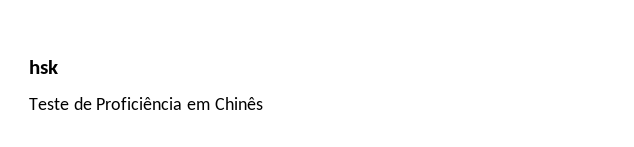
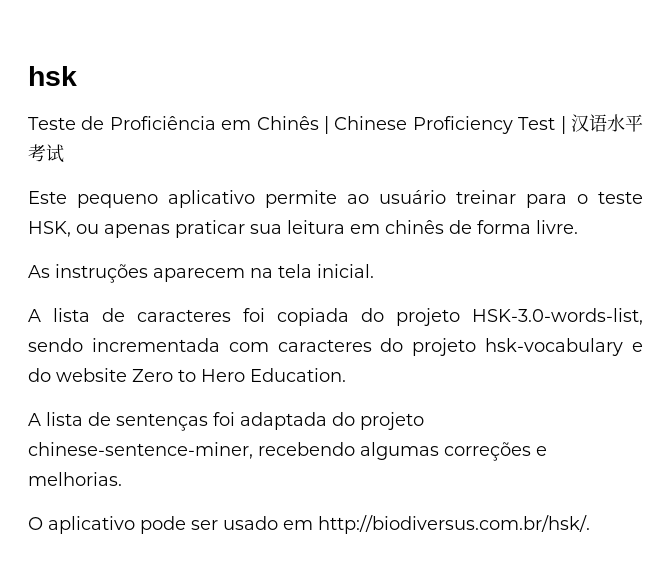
- Teste de Proficiência em Chinês
+ Teste de Proficiência em Chinês | Chinese Proficiency Test | 汉语水平考试
+ Este pequeno aplicativo permite ao usuário treinar para o teste HSK, ou apenas praticar sua leitura em chinês de forma livre.
+ As instruções aparecem na tela inicial.
+ A lista de caracteres foi copiada do projeto HSK-3.0-words-list, sendo incrementada com caracteres do projeto hsk-vocabulary e do website Zero to Hero Education.
+ A lista de sentenças foi adaptada do projeto chinese-sentence-miner, recebendo algumas correções e melhorias.
+ O aplicativo pode ser usado em http://biodiversus.com.br/hsk/.

